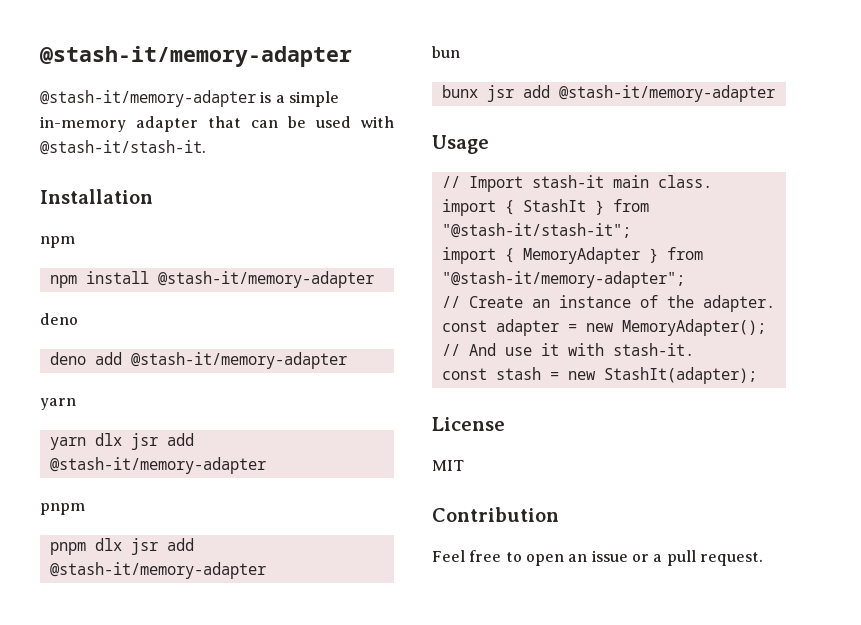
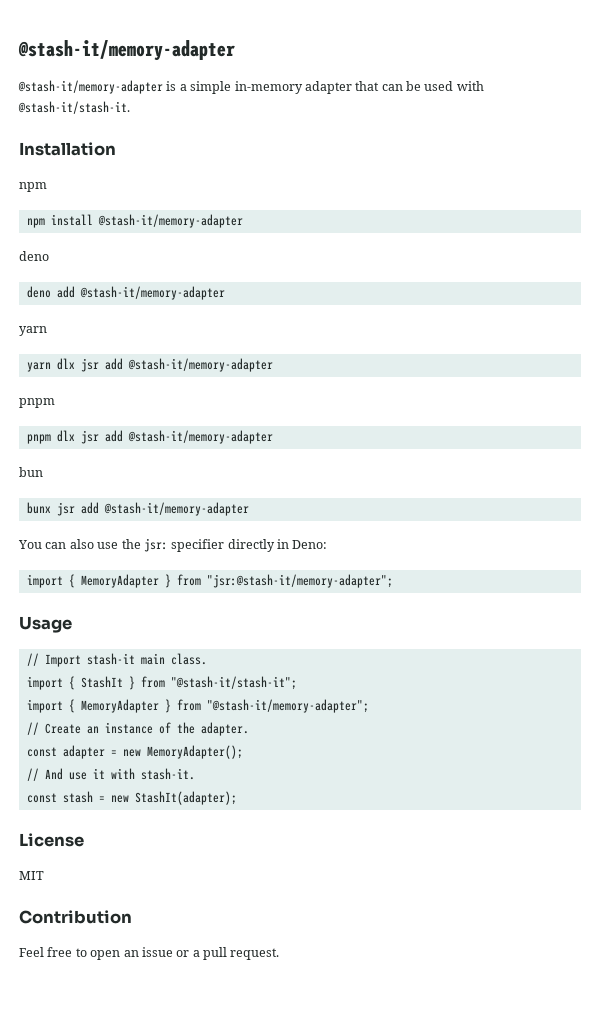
+ You can also use the jsr: specifier directly in Deno:
+ import { MemoryAdapter } from "jsr:@stash-it/memory-adapter";

